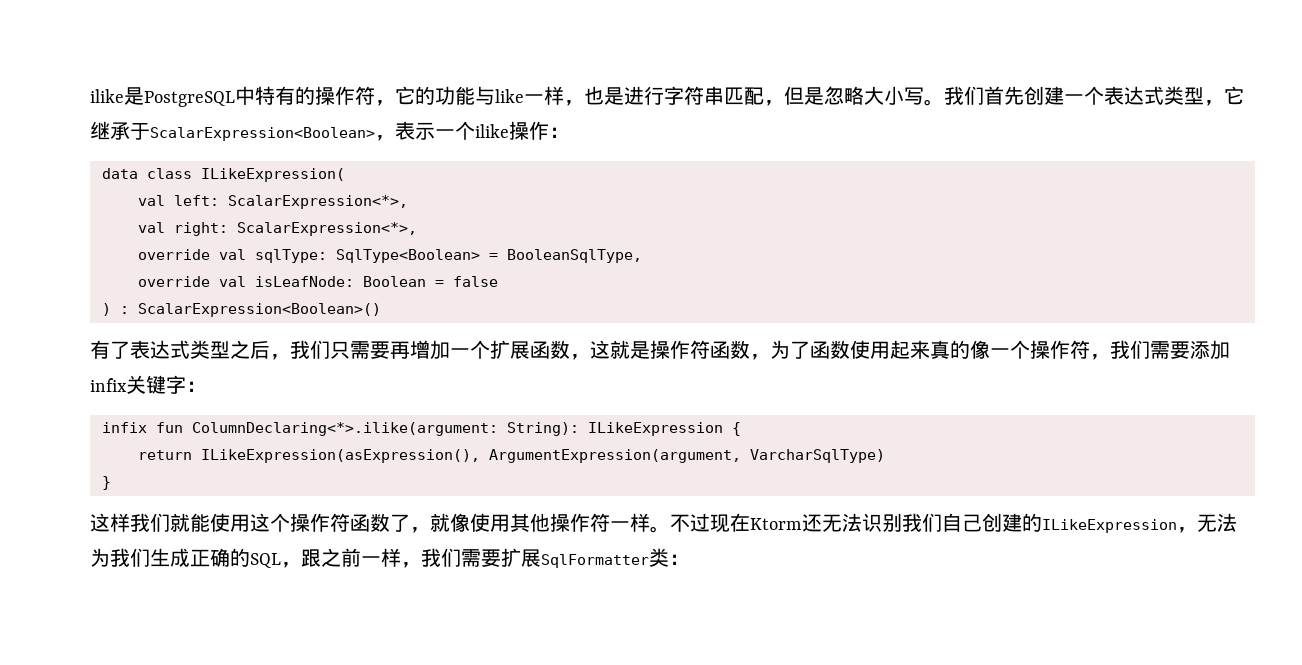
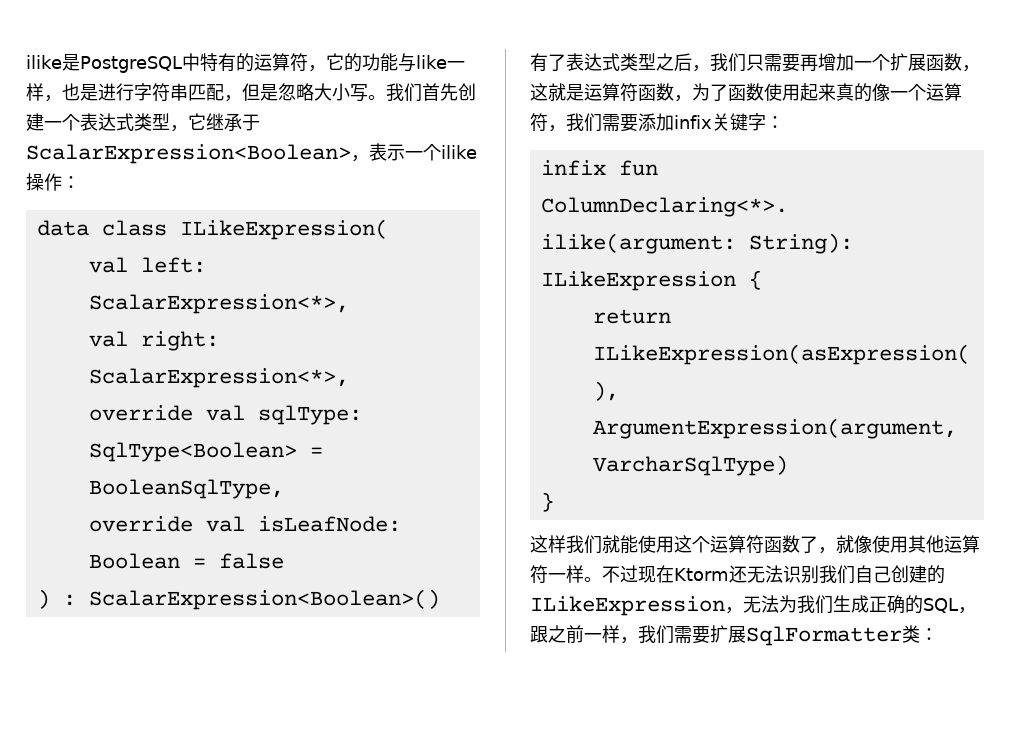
- ilike是PostgreSQL中特有的操作符，它的功能与like一样，也是进行字符串匹配，但是忽略大小写。
+ ilike是PostgreSQL中特有的运算符，它的功能与like一样，也是进行字符串匹配，但是忽略大小写。
- 有了表达式类型之后，我们只需要再增加一个扩展函数，这就是操作符函数，为了函数使用起来真的像一个操作符，我们需要添加infix关键字：
+ 有了表达式类型之后，我们只需要再增加一个扩展函数，这就是运算符函数，为了函数使用起来真的像一个运算符，我们需要添加infix关键字：
- 这样我们就能使用这个操作符函数了，就像使用其他操作符一样。
+ 这样我们就能使用这个运算符函数了，就像使用其他运算符一样。

